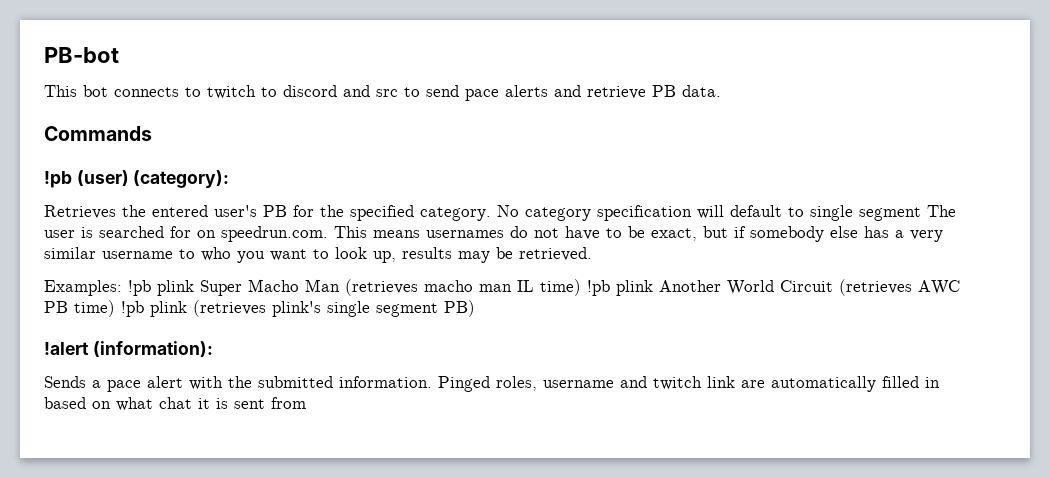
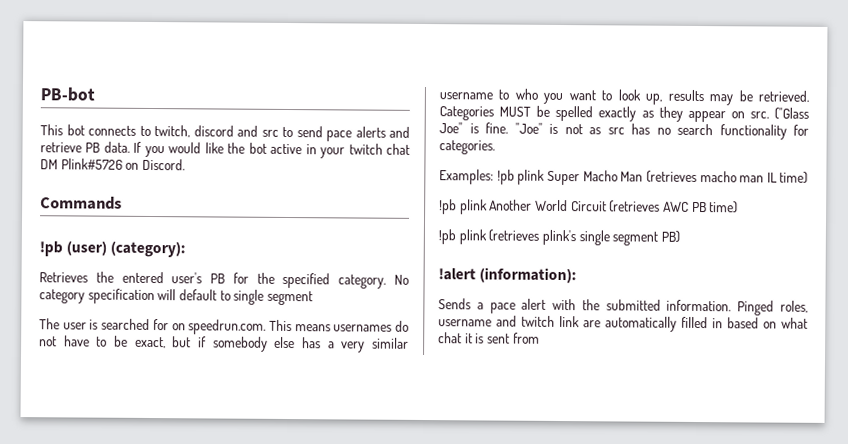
- This bot connects to twitch to discord and src to send pace alerts and retrieve PB data.
+ This bot connects to twitch, discord and src to send pace alerts and retrieve PB data. If you would like the bot active in your twitch chat DM Plink#5726 on Discord.
- No category specification will default to single segment The user is searched for on speedrun.com. This means usernames do not have to be exact, but if somebody else has a very similar username to who you want to look up, results may be retrieved.
+ No category specification will default to single segment
+ The user is searched for on speedrun.com. This means usernames do not have to be exact, but if somebody else has a very similar username to who you want to look up, results may be retrieved. Categories MUST be spelled exactly as they appear on src. ("Glass Joe" is fine. "Joe" is not as src has no search functionality for categories.
- Examples: !pb plink Super Macho Man (retrieves macho man IL time) !pb plink Another World Circuit (retrieves AWC PB time) !pb plink (retrieves plink's single segment PB)
+ Examples: !pb plink Super Macho Man (retrieves macho man IL time)
+ !pb plink Another World Circuit (retrieves AWC PB time)
+ !pb plink (retrieves plink's single segment PB)

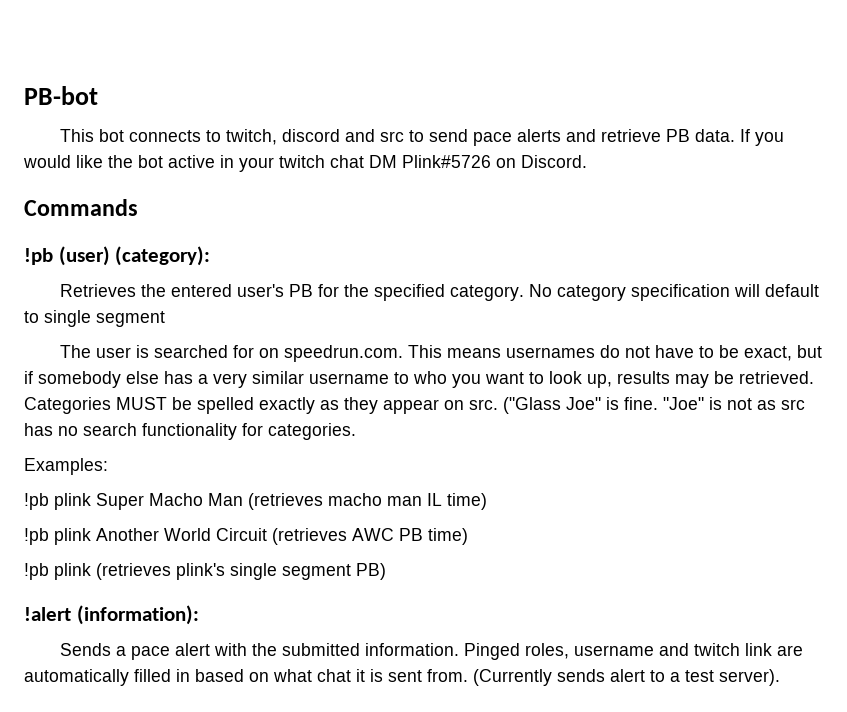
- Examples: !pb plink Super Macho Man (retrieves macho man IL time)
+ Examples:
+ !pb plink Super Macho Man (retrieves macho man IL time)
- Pinged roles, username and twitch link are automatically filled in based on what chat it is sent from
+ Pinged roles, username and twitch link are automatically filled in based on what chat it is sent from. (Currently sends alert to a test server).

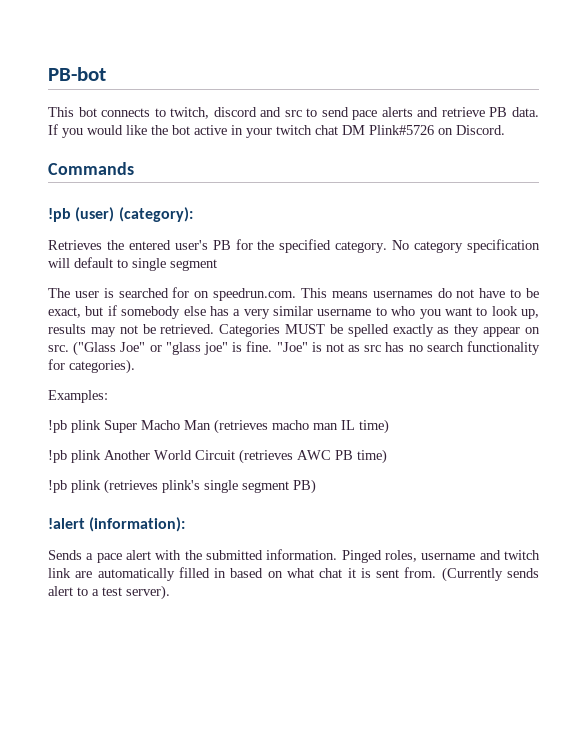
- The user is searched for on speedrun.com. This means usernames do not have to be exact, but if somebody else has a very similar username to who you want to look up, results may be retrieved.
+ The user is searched for on speedrun.com. This means usernames do not have to be exact, but if somebody else has a very similar username to who you want to look up, results may not be retrieved.
- ("Glass Joe" is fine.
+ ("Glass Joe" or "glass joe" is fine.
- "Joe" is not as src has no search functionality for categories.
+ "Joe" is not as src has no search functionality for categories).

